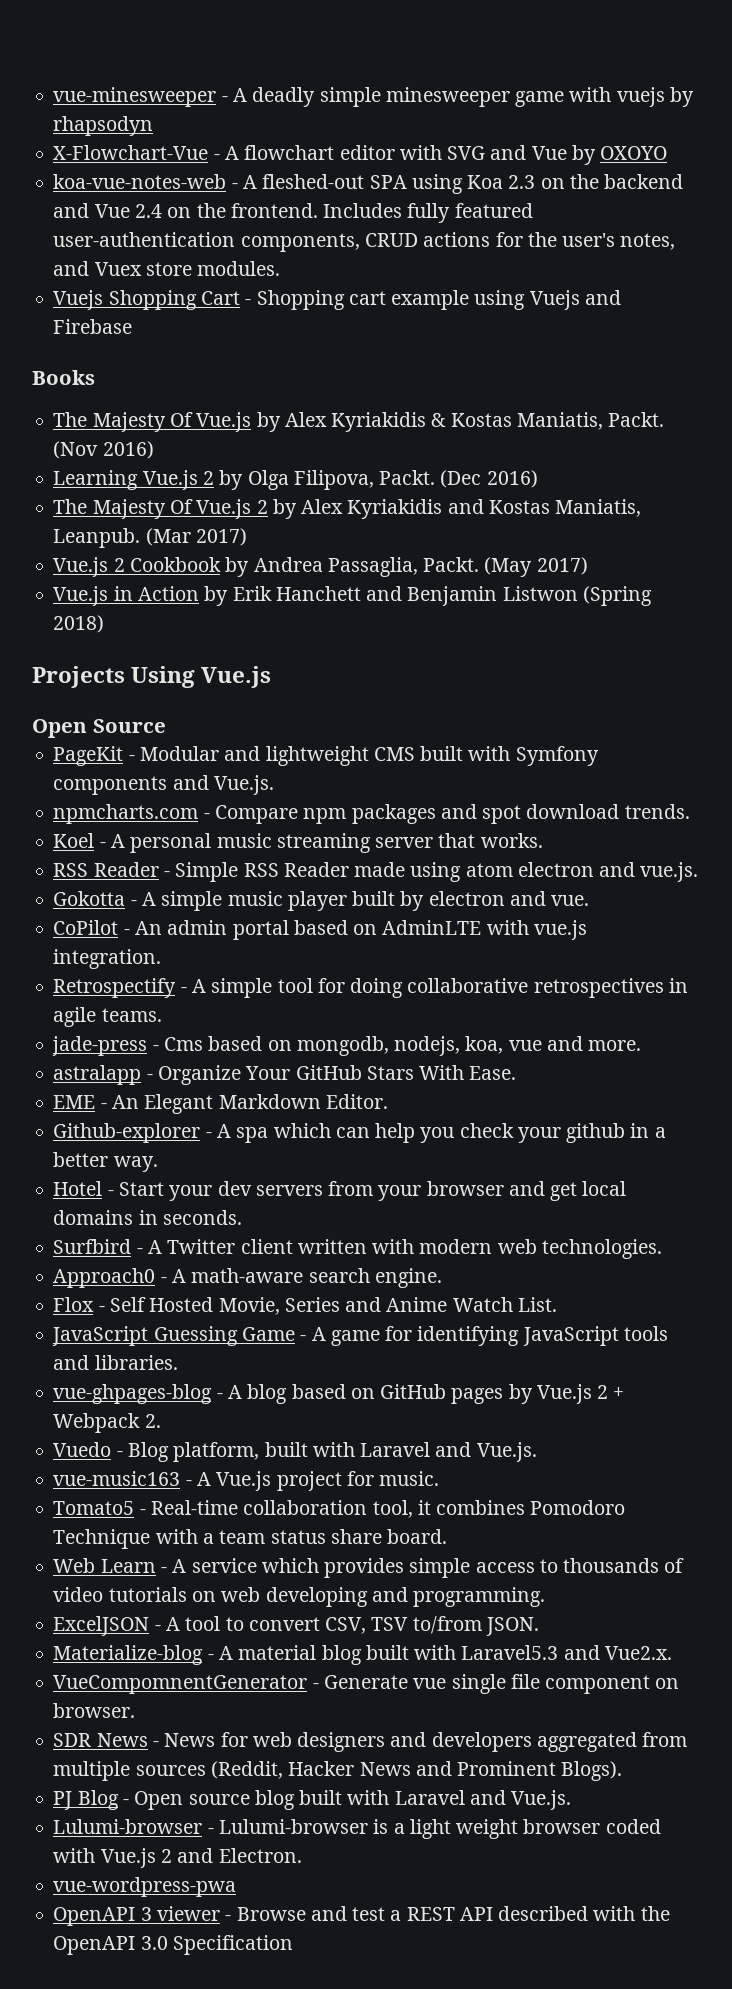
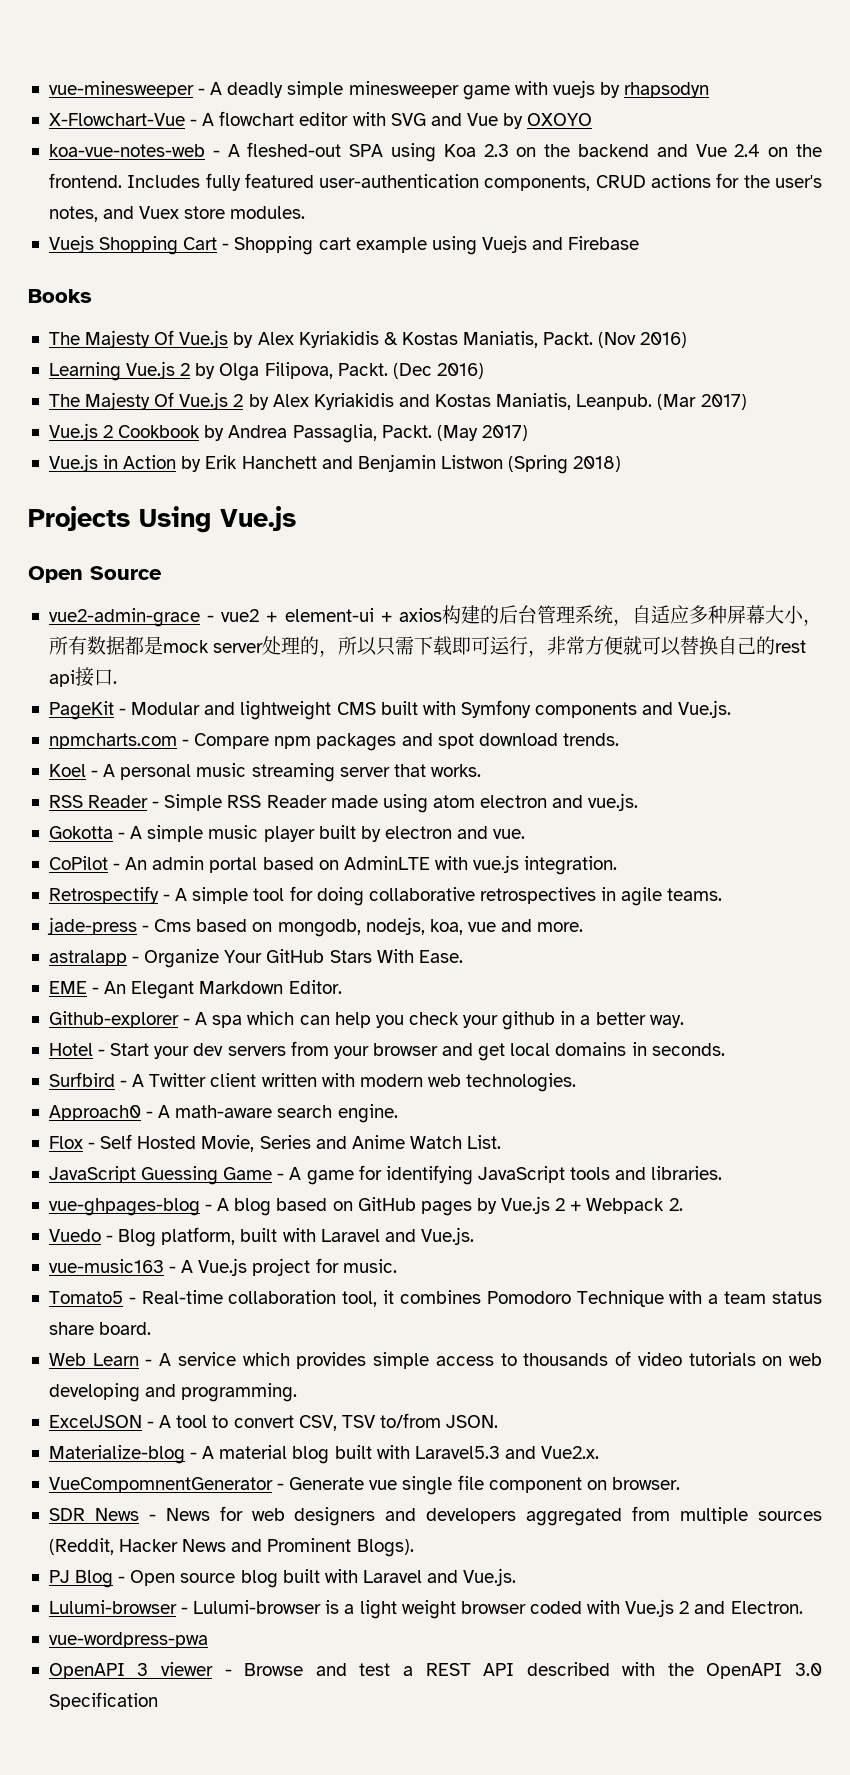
+ vue2-admin-grace - vue2 + element-ui + axios构建的后台管理系统，自适应多种屏幕大小，所有数据都是mock server处理的，所以只需下载即可运行，非常方便就可以替换自己的rest api接口.

